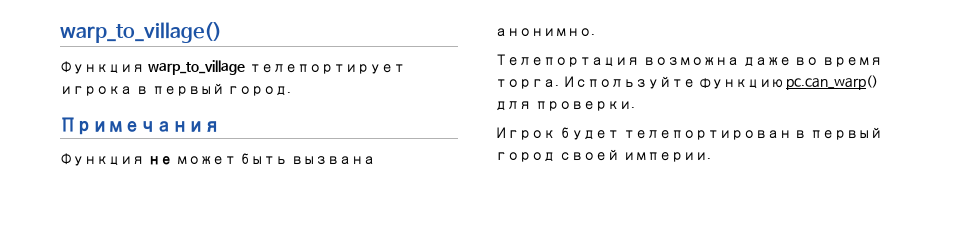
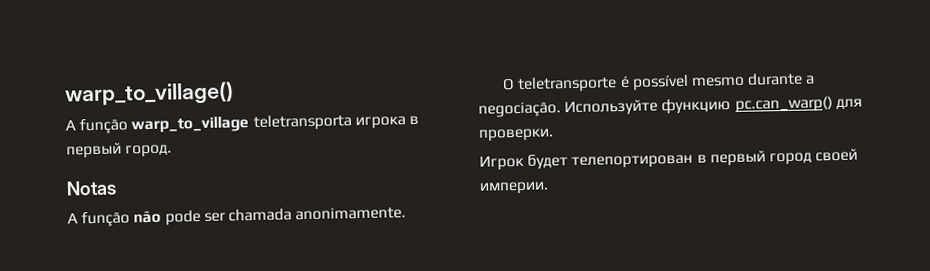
- Функция warp_to_village телепортирует игрока в первый город.
+ A função warp_to_village teletransporta игрока в первый город.
- Примечания
- Функция не может быть вызвана анонимно.
- Телепортация возможна даже во время торга.
+ Notas
+ A função não pode ser chamada anonimamente.
+ O teletransporte é possível mesmo durante a negociação.

